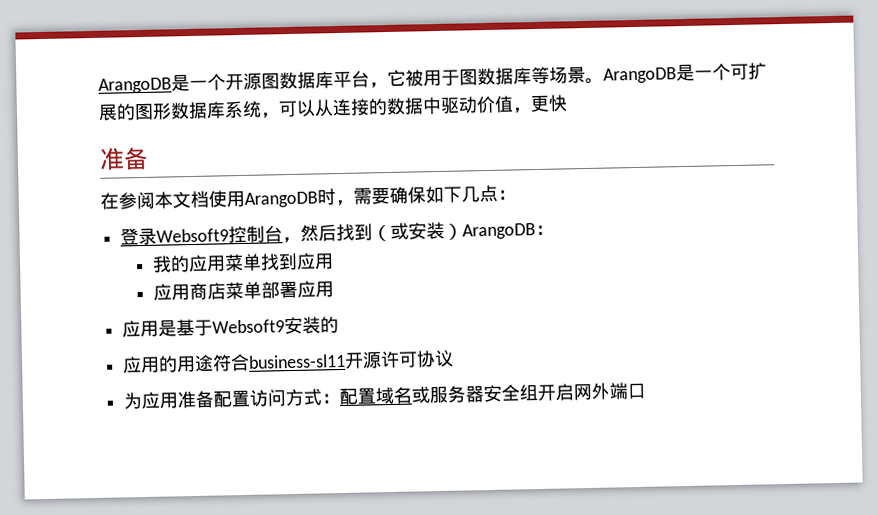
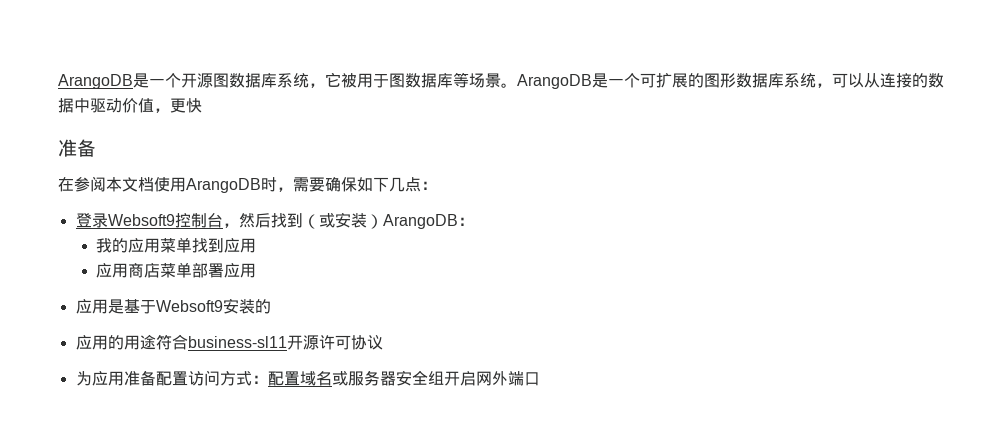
- ArangoDB是一个开源图数据库平台，它被用于图数据库等场景。
+ ArangoDB是一个开源图数据库系统，它被用于图数据库等场景。

